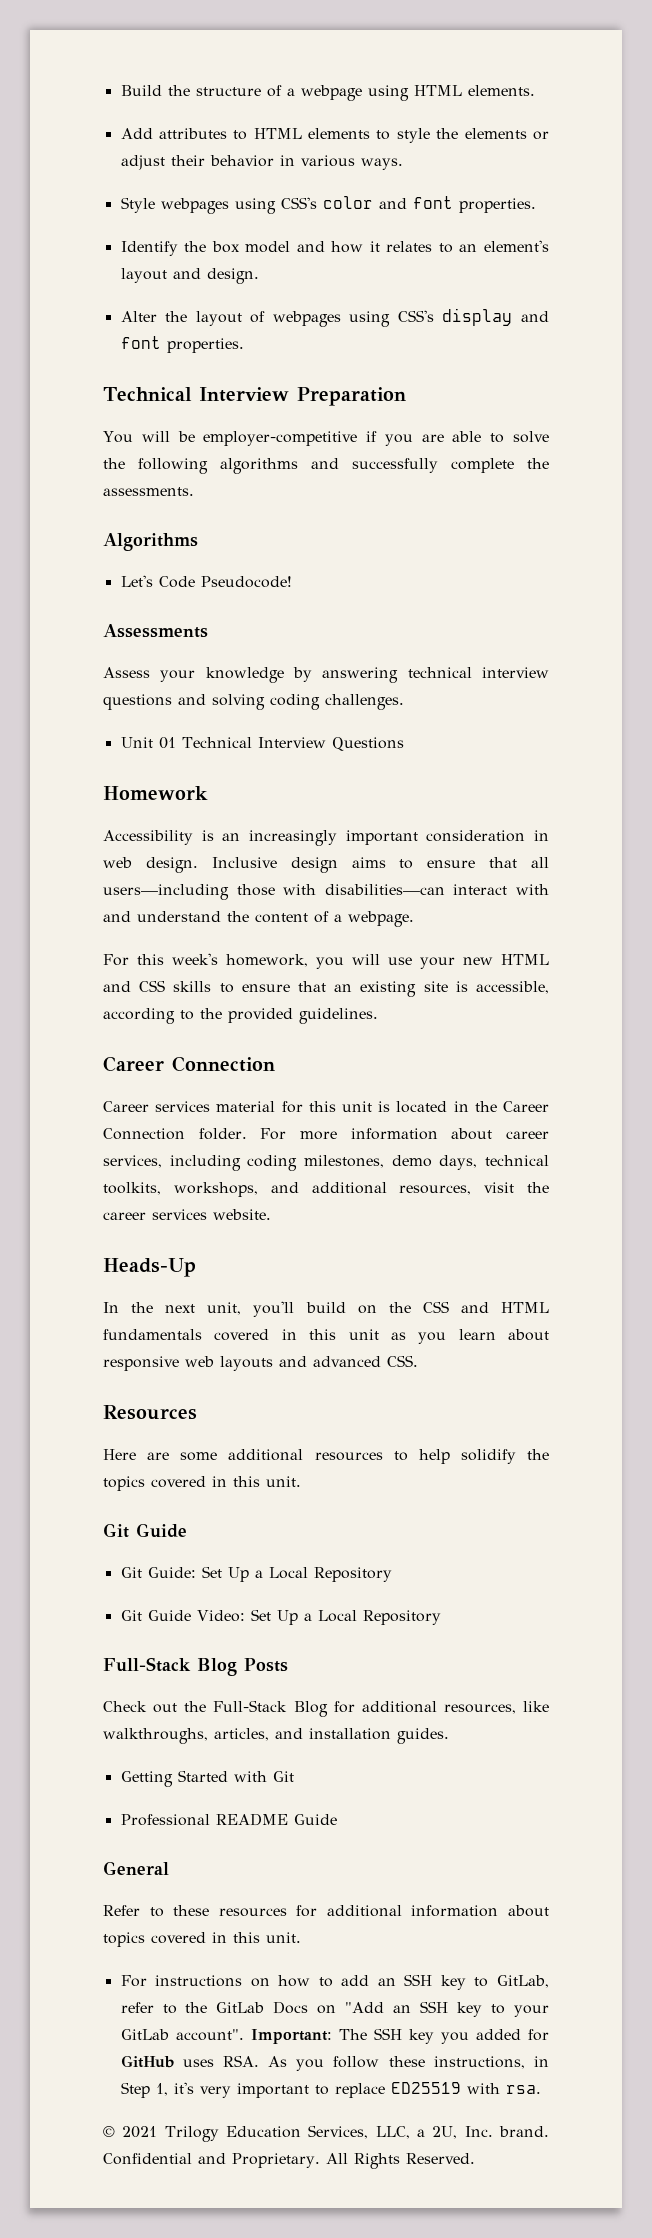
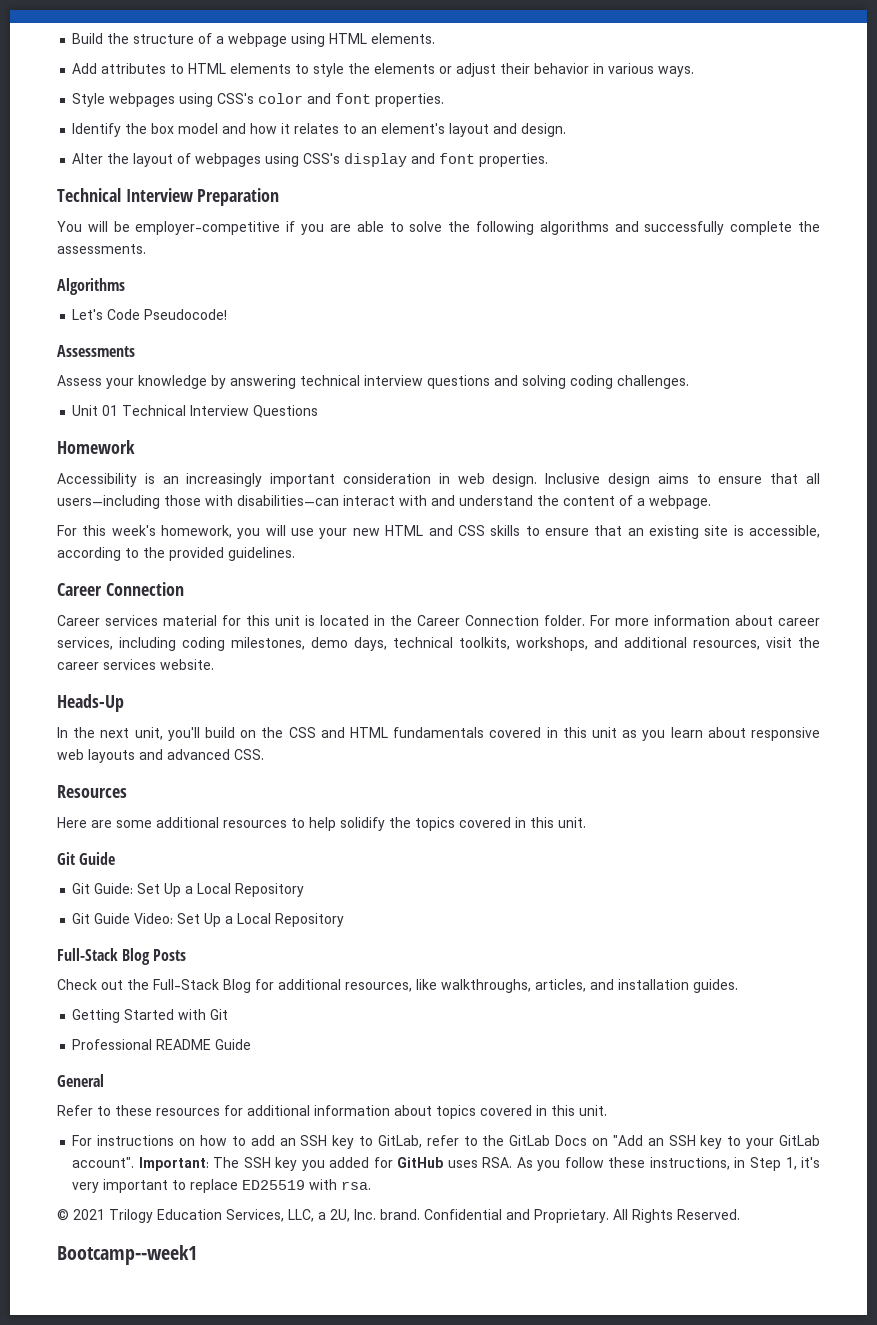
+ Bootcamp--week1

